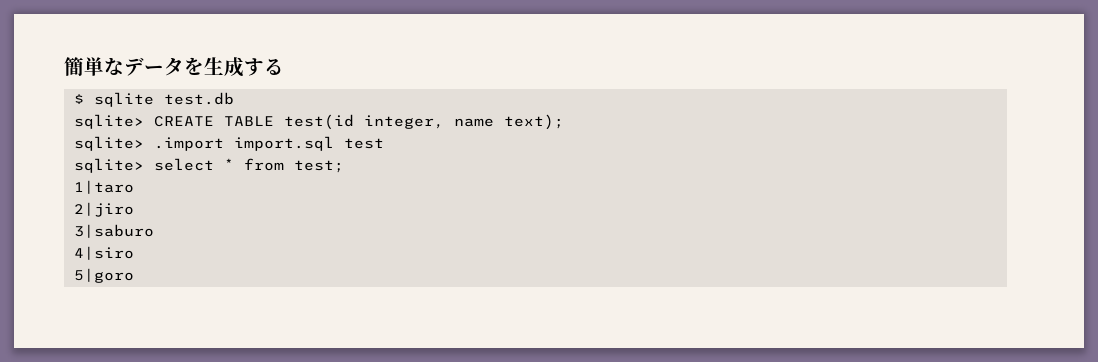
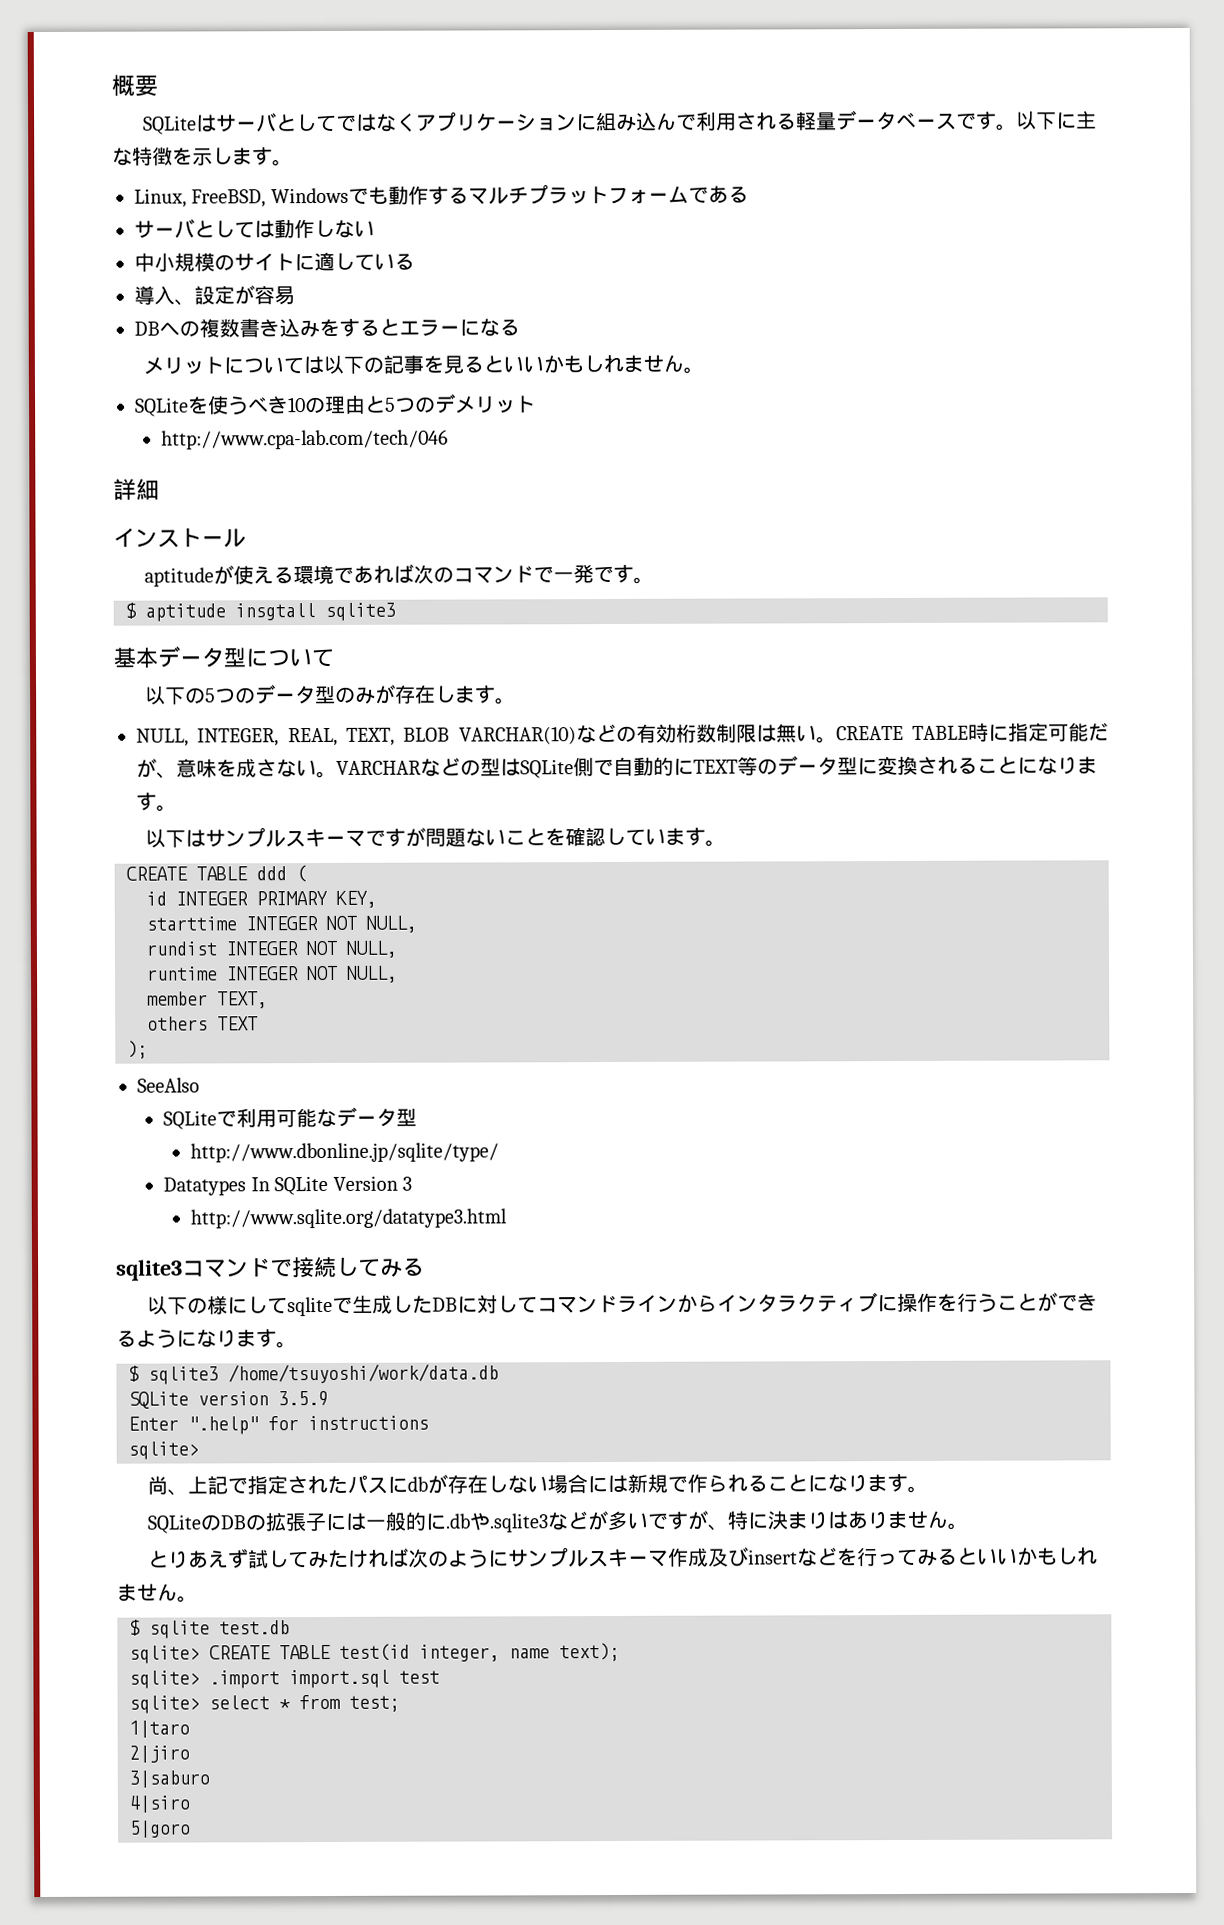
- 簡単なデータを生成する
+ 概要
+ SQLiteはサーバとしてではなくアプリケーションに組み込んで利用される軽量データベースです。以下に主な特徴を示します。
+ Linux, FreeBSD, Windowsでも動作するマルチプラットフォームである
+ サーバとしては動作しない
+ 中小規模のサイトに適している
+ 導入、設定が容易
+ DBへの複数書き込みをするとエラーになる
+ メリットについては以下の記事を見るといいかもしれません。
+ SQLiteを使うべき10の理由と5つのデメリット
+ http://www.cpa-lab.com/tech/046
+ 詳細
+ インストール
+ aptitudeが使える環境であれば次のコマンドで一発です。
+ $ aptitude insgtall sqlite3
+ 基本データ型について
+ 以下の5つのデータ型のみが存在します。
+ NULL, INTEGER, REAL, TEXT, BLOB VARCHAR(10)などの有効桁数制限は無い。CREATE TABLE時に指定可能だが、意味を成さない。VARCHARなどの型はSQLite側で自動的にTEXT等のデータ型に変換されることになります。
+ 以下はサンプルスキーマですが問題ないことを確認しています。
+ CREATE TABLE ddd (
+ id INTEGER PRIMARY KEY,
+ starttime INTEGER NOT NULL,
+ rundist INTEGER NOT NULL,
+ runtime INTEGER NOT NULL,
+ member TEXT,
+ others TEXT
+ );
+ SeeAlso
+ SQLiteで利用可能なデータ型
+ http://www.dbonline.jp/sqlite/type/
+ Datatypes In SQLite Version 3
+ http://www.sqlite.org/datatype3.html
+ sqlite3コマンドで接続してみる
+ 以下の様にしてsqliteで生成したDBに対してコマンドラインからインタラクティブに操作を行うことができるようになります。
+ $ sqlite3 /home/tsuyoshi/work/data.db
+ SQLite version 3.5.9
+ Enter ".help" for instructions
+ sqlite>
+ 尚、上記で指定されたパスにdbが存在しない場合には新規で作られることになります。
+ SQLiteのDBの拡張子には一般的に.dbや.sqlite3などが多いですが、特に決まりはありません。
+ とりあえず試してみたければ次のようにサンプルスキーマ作成及びinsertなどを行ってみるといいかもしれません。

